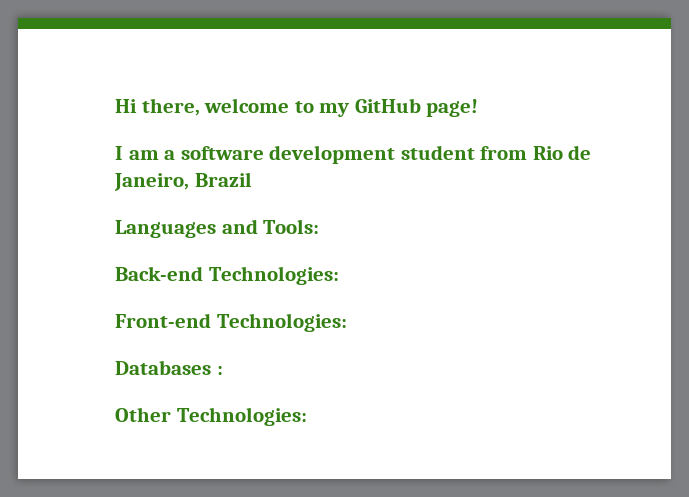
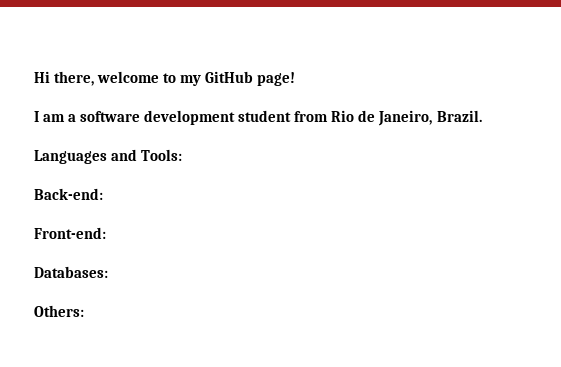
- I am a software development student from Rio de Janeiro, Brazil
+ I am a software development student from Rio de Janeiro, Brazil.
- Back-end Technologies:
- Front-end Technologies:
- Databases :
- Other Technologies:
+ Back-end:
+ Front-end:
+ Databases:
+ Others:

